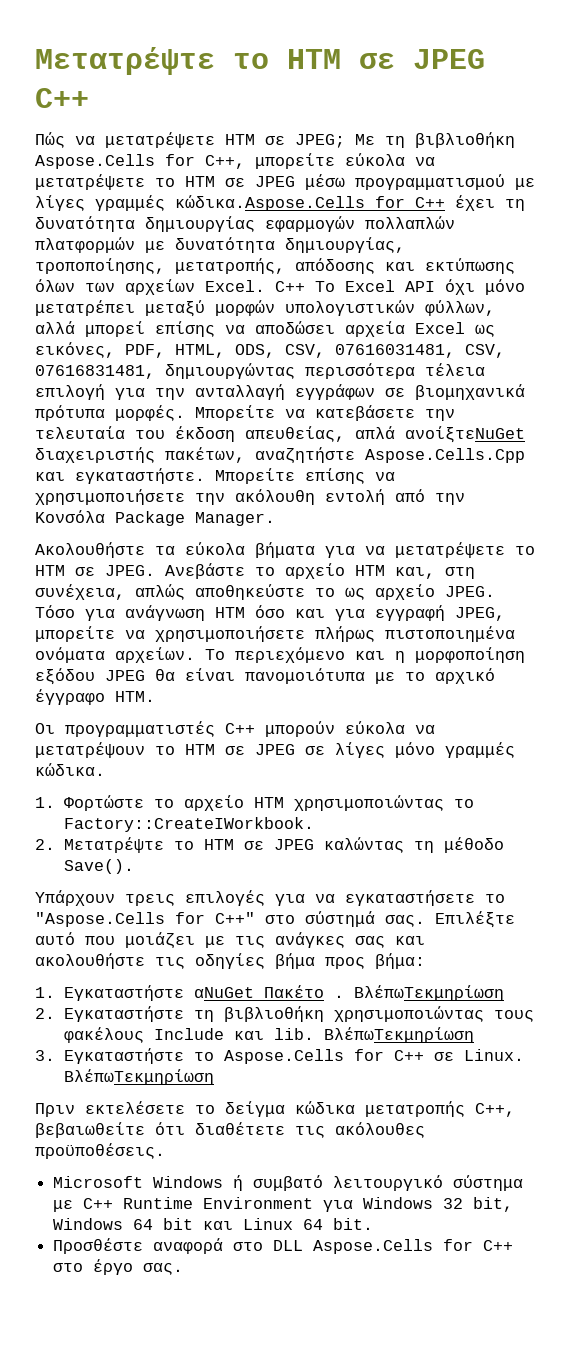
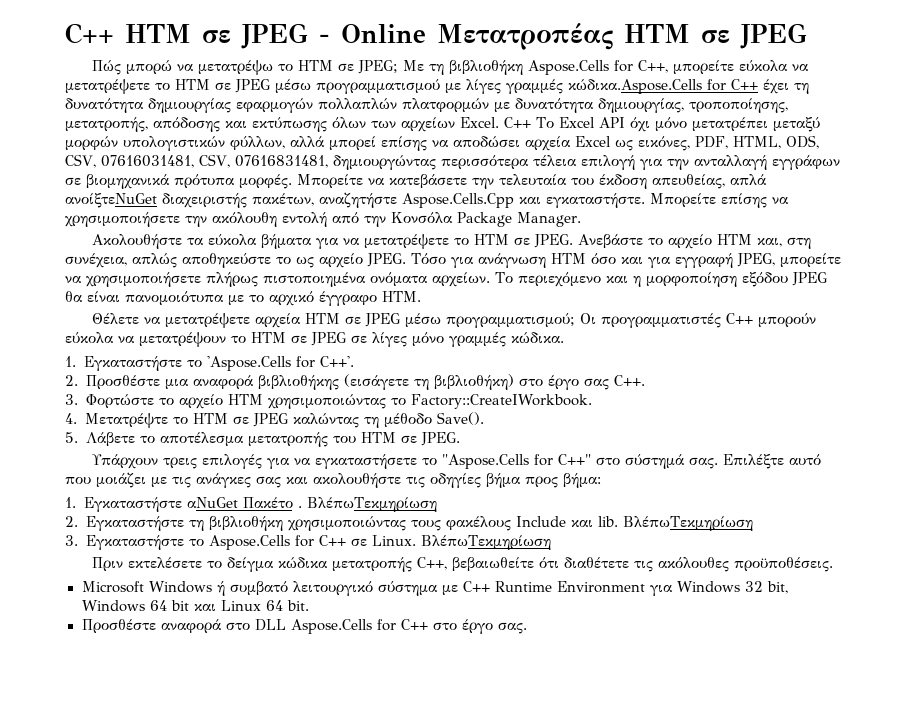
- Μετατρέψτε το HTM σε JPEG C++
- Πώς να μετατρέψετε HTM σε JPEG; Με τη βιβλιοθήκη Aspose.Cells for C++, μπορείτε εύκολα να μετατρέψετε το HTM σε JPEG μέσω προγραμματισμού με λίγες γραμμές κώδικα.Aspose.Cells for C++ έχει τη δυνατότητα δημιουργίας εφαρμογών πολλαπλών πλατφορμών με δυνατότητα δημιουργίας, τροποποίησης, μετατροπής, απόδοσης και εκτύπωσης όλων των αρχείων Excel.
+ C++ HTM σε JPEG - Online Μετατροπέας HTM σε JPEG
+ Πώς μπορώ να μετατρέψω το HTM σε JPEG; Με τη βιβλιοθήκη Aspose.Cells for C++, μπορείτε εύκολα να μετατρέψετε το HTM σε JPEG μέσω προγραμματισμού με λίγες γραμμές κώδικα.Aspose.Cells for C++ έχει τη δυνατότητα δημιουργίας εφαρμογών πολλαπλών πλατφορμών με δυνατότητα δημιουργίας, τροποποίησης, μετατροπής, απόδοσης και εκτύπωσης όλων των αρχείων Excel.
- Οι προγραμματιστές C++ μπορούν εύκολα να μετατρέψουν το HTM σε JPEG σε λίγες μόνο γραμμές κώδικα.
+ Θέλετε να μετατρέψετε αρχεία HTM σε JPEG μέσω προγραμματισμού; Οι προγραμματιστές C++ μπορούν εύκολα να μετατρέψουν το HTM σε JPEG σε λίγες μόνο γραμμές κώδικα.
- 1. Φορτώστε το αρχείο HTM χρησιμοποιώντας το Factory::CreateIWorkbook.
+ 1. Εγκαταστήστε το 'Aspose.Cells for C++'.
+ 2. Προσθέστε μια αναφορά βιβλιοθήκης (εισάγετε τη βιβλιοθήκη) στο έργο σας C++.
+ 3. Φορτώστε το αρχείο HTM χρησιμοποιώντας το Factory::CreateIWorkbook.
- 2. Μετατρέψτε το HTM σε JPEG καλώντας τη μέθοδο Save().
+ 4. Μετατρέψτε το HTM σε JPEG καλώντας τη μέθοδο Save().
+ 5. Λάβετε το αποτέλεσμα μετατροπής του HTM σε JPEG.

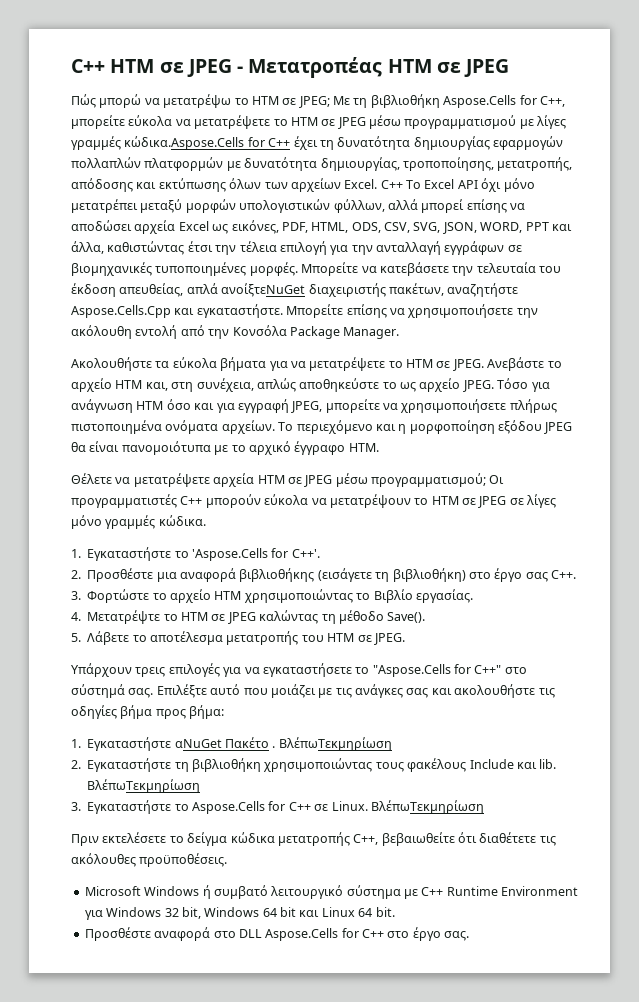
- C++ HTM σε JPEG - Online Μετατροπέας HTM σε JPEG
+ C++ HTM σε JPEG - Μετατροπέας HTM σε JPEG
- C++ Το Excel API όχι μόνο μετατρέπει μεταξύ μορφών υπολογιστικών φύλλων, αλλά μπορεί επίσης να αποδώσει αρχεία Excel ως εικόνες, PDF, HTML, ODS, CSV, 07616031481, CSV, 07616831481, δημιουργώντας περισσότερα τέλεια επιλογή για την ανταλλαγή εγγράφων σε βιομηχανικά πρότυπα μορφές.
+ C++ Το Excel API όχι μόνο μετατρέπει μεταξύ μορφών υπολογιστικών φύλλων, αλλά μπορεί επίσης να αποδώσει αρχεία Excel ως εικόνες, PDF, HTML, ODS, CSV, SVG, JSON, WORD, PPT και άλλα, καθιστώντας έτσι την τέλεια επιλογή για την ανταλλαγή εγγράφων σε βιομηχανικές τυποποιημένες μορφές.
- 3. Φορτώστε το αρχείο HTM χρησιμοποιώντας το Factory::CreateIWorkbook.
+ 3. Φορτώστε το αρχείο HTM χρησιμοποιώντας το Βιβλίο εργασίας.

